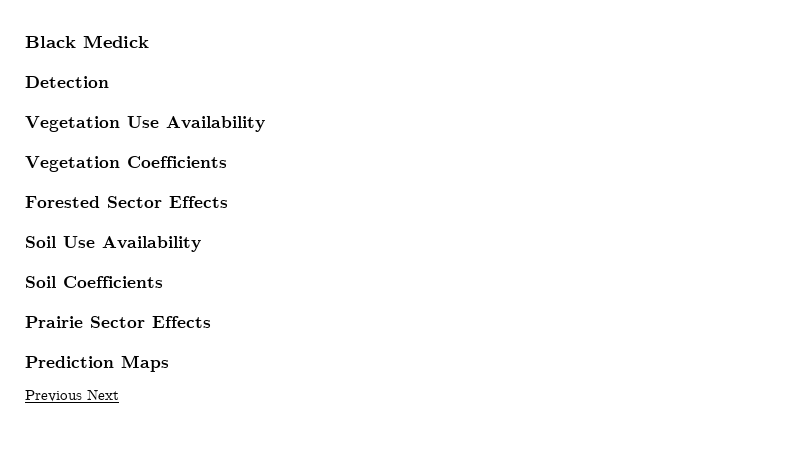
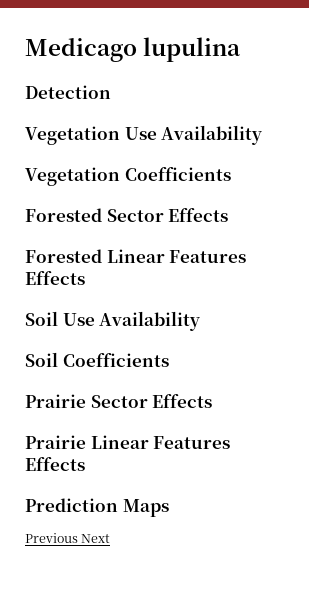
- Black Medick
+ Medicago lupulina
+ Forested Linear Features Effects
+ Prairie Linear Features Effects

